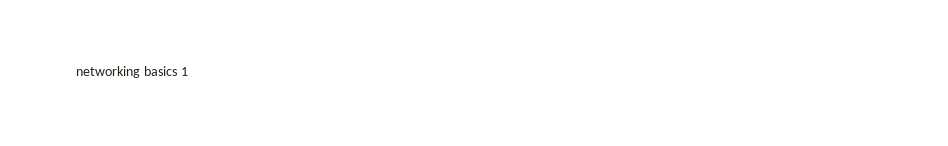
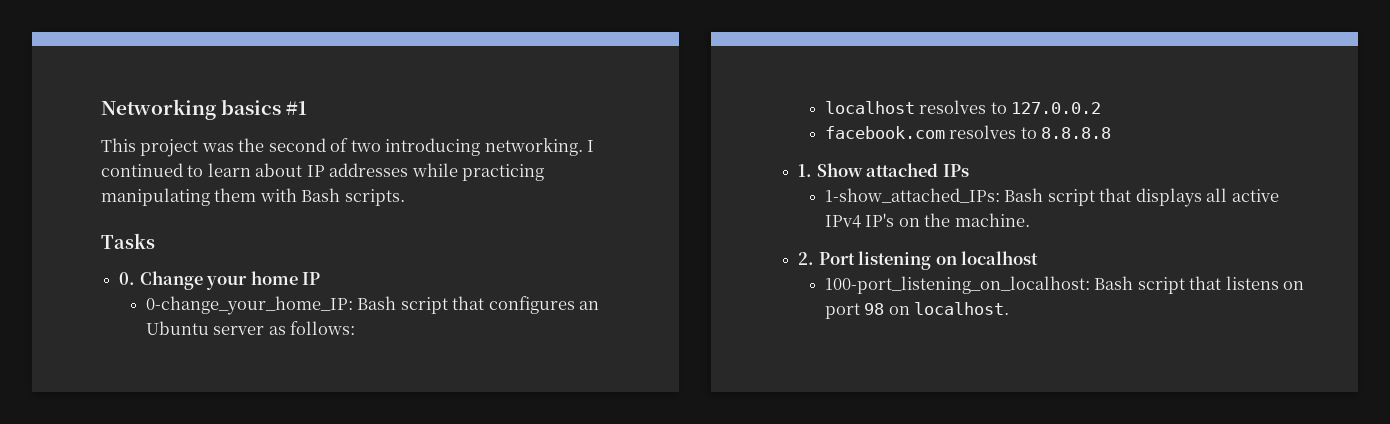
- networking basics 1
+ Networking basics #1
+ This project was the second of two introducing networking. I continued to learn about IP addresses while practicing manipulating them with Bash scripts.
+ Tasks
+ 0. Change your home IP
+ 0-change_your_home_IP: Bash script that configures an Ubuntu server as follows:
+ localhost resolves to 127.0.0.2
+ facebook.com resolves to 8.8.8.8
+ 1. Show attached IPs
+ 1-show_attached_IPs: Bash script that displays all active IPv4 IP's on the machine.
+ 2. Port listening on localhost
+ 100-port_listening_on_localhost: Bash script that listens on port 98 on localhost.

